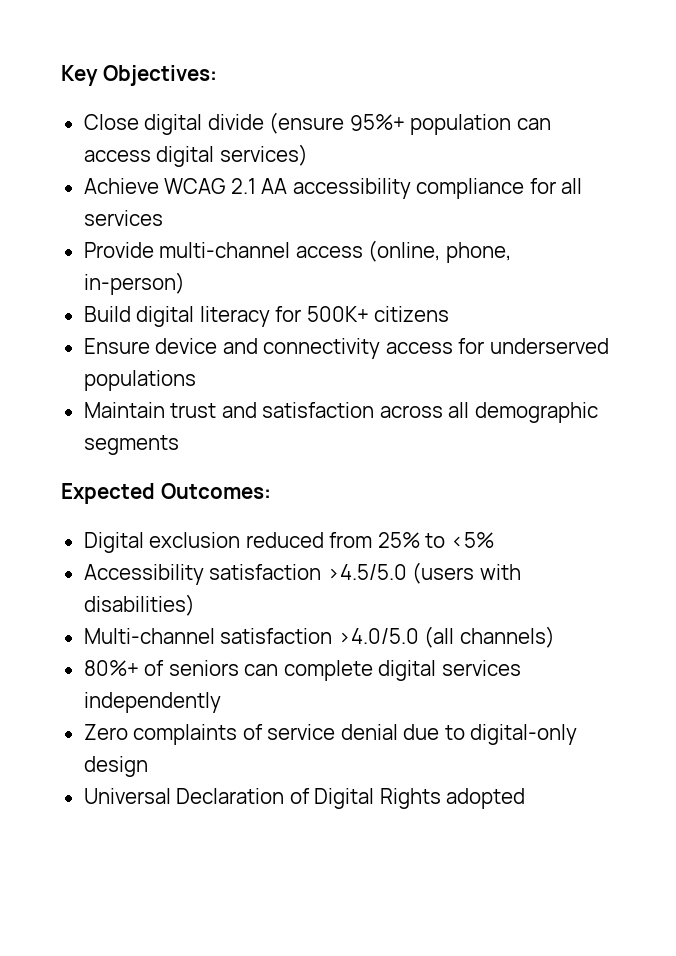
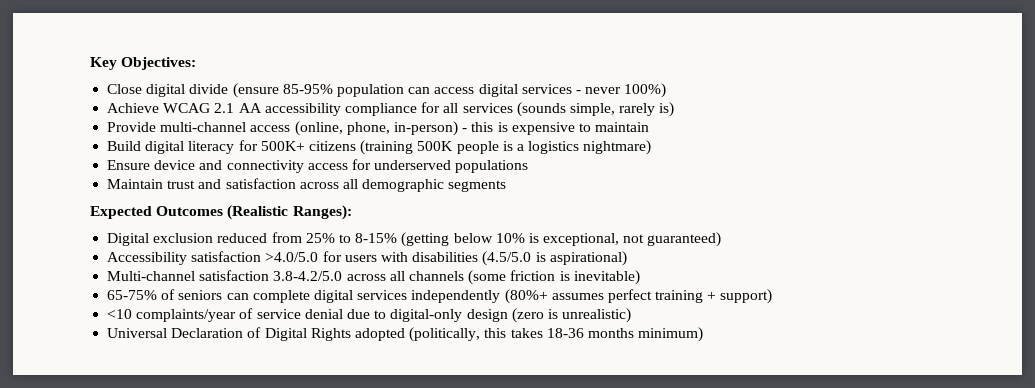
- Close digital divide (ensure 95%+ population can access digital services)
+ Close digital divide (ensure 85-95% population can access digital services - never 100%)
- Achieve WCAG 2.1 AA accessibility compliance for all services
+ Achieve WCAG 2.1 AA accessibility compliance for all services (sounds simple, rarely is)
- Provide multi-channel access (online, phone, in-person)
+ Provide multi-channel access (online, phone, in-person) - this is expensive to maintain
- Build digital literacy for 500K+ citizens
+ Build digital literacy for 500K+ citizens (training 500K people is a logistics nightmare)
- Expected Outcomes:
+ Expected Outcomes (Realistic Ranges):
- Digital exclusion reduced from 25% to <5%
- Accessibility satisfaction >4.5/5.0 (users with disabilities)
- Multi-channel satisfaction >4.0/5.0 (all channels)
- 80%+ of seniors can complete digital services independently
- Zero complaints of service denial due to digital-only design
+ Digital exclusion reduced from 25% to 8-15% (getting below 10% is exceptional, not guaranteed)
+ Accessibility satisfaction >4.0/5.0 for users with disabilities (4.5/5.0 is aspirational)
+ Multi-channel satisfaction 3.8-4.2/5.0 across all channels (some friction is inevitable)
+ 65-75% of seniors can complete digital services independently (80%+ assumes perfect training + support)
+ <10 complaints/year of service denial due to digital-only design (zero is unrealistic)
- Universal Declaration of Digital Rights adopted
+ Universal Declaration of Digital Rights adopted (politically, this takes 18-36 months minimum)

